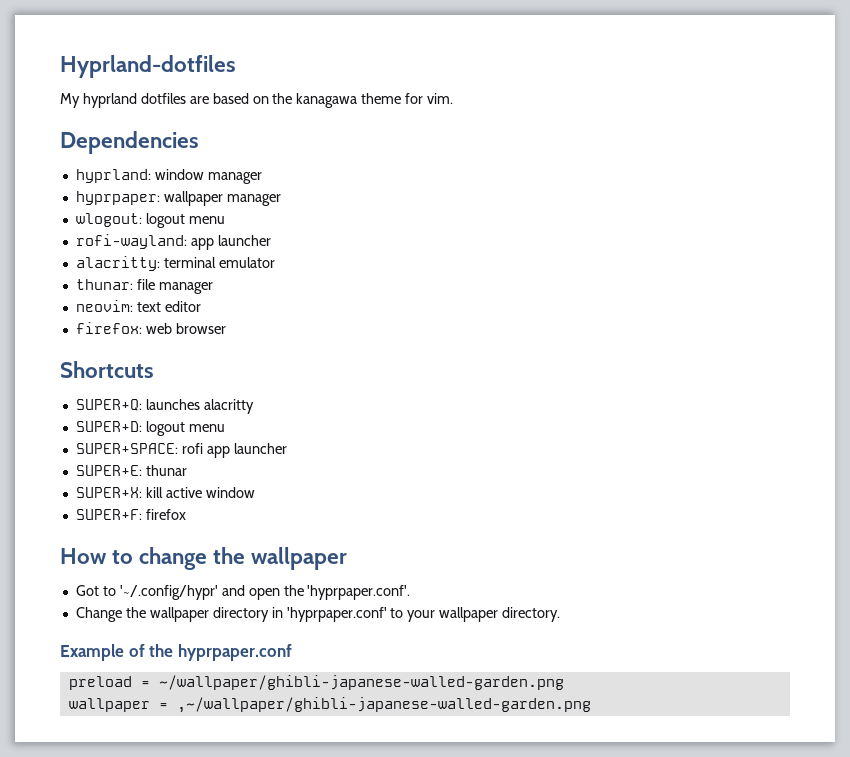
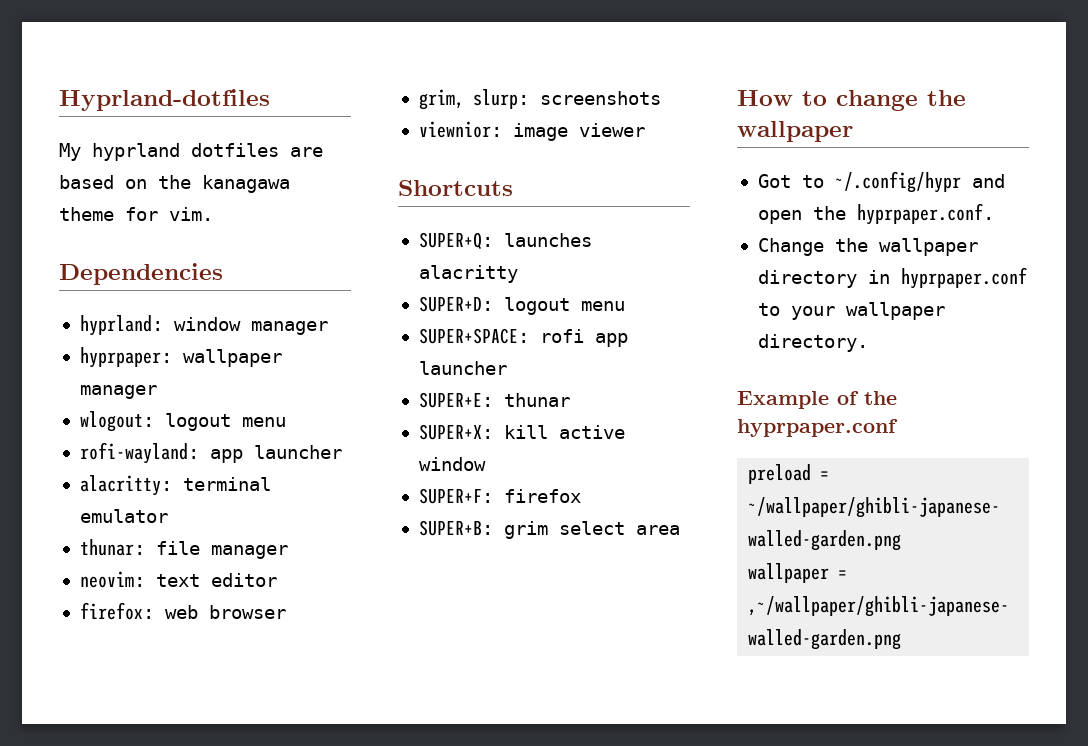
+ grim, slurp: screenshots
+ viewnior: image viewer
+ SUPER+B: grim select area
- Got to '~/.config/hypr' and open the 'hyprpaper.conf'.
+ Got to ~/.config/hypr and open the hyprpaper.conf.
- Change the wallpaper directory in 'hyprpaper.conf' to your wallpaper directory.
+ Change the wallpaper directory in hyprpaper.conf to your wallpaper directory.

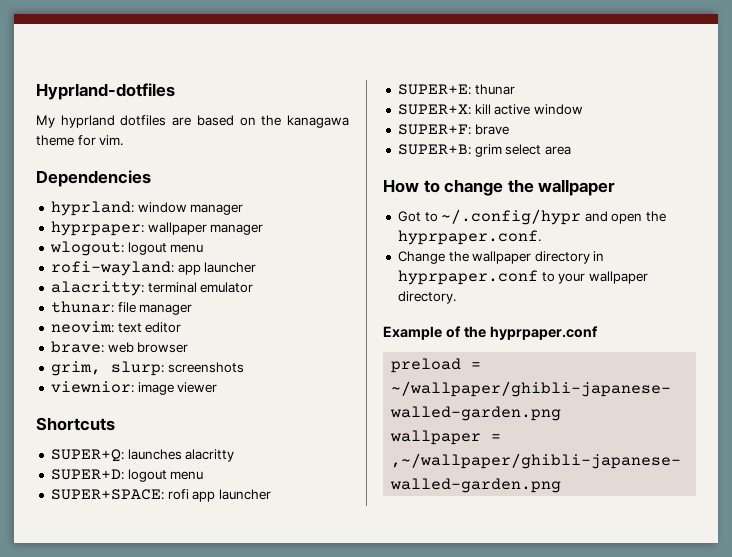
- firefox: web browser
+ brave: web browser
- SUPER+F: firefox
+ SUPER+F: brave

